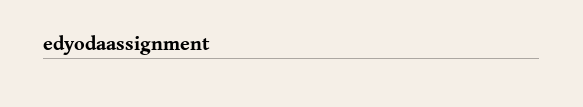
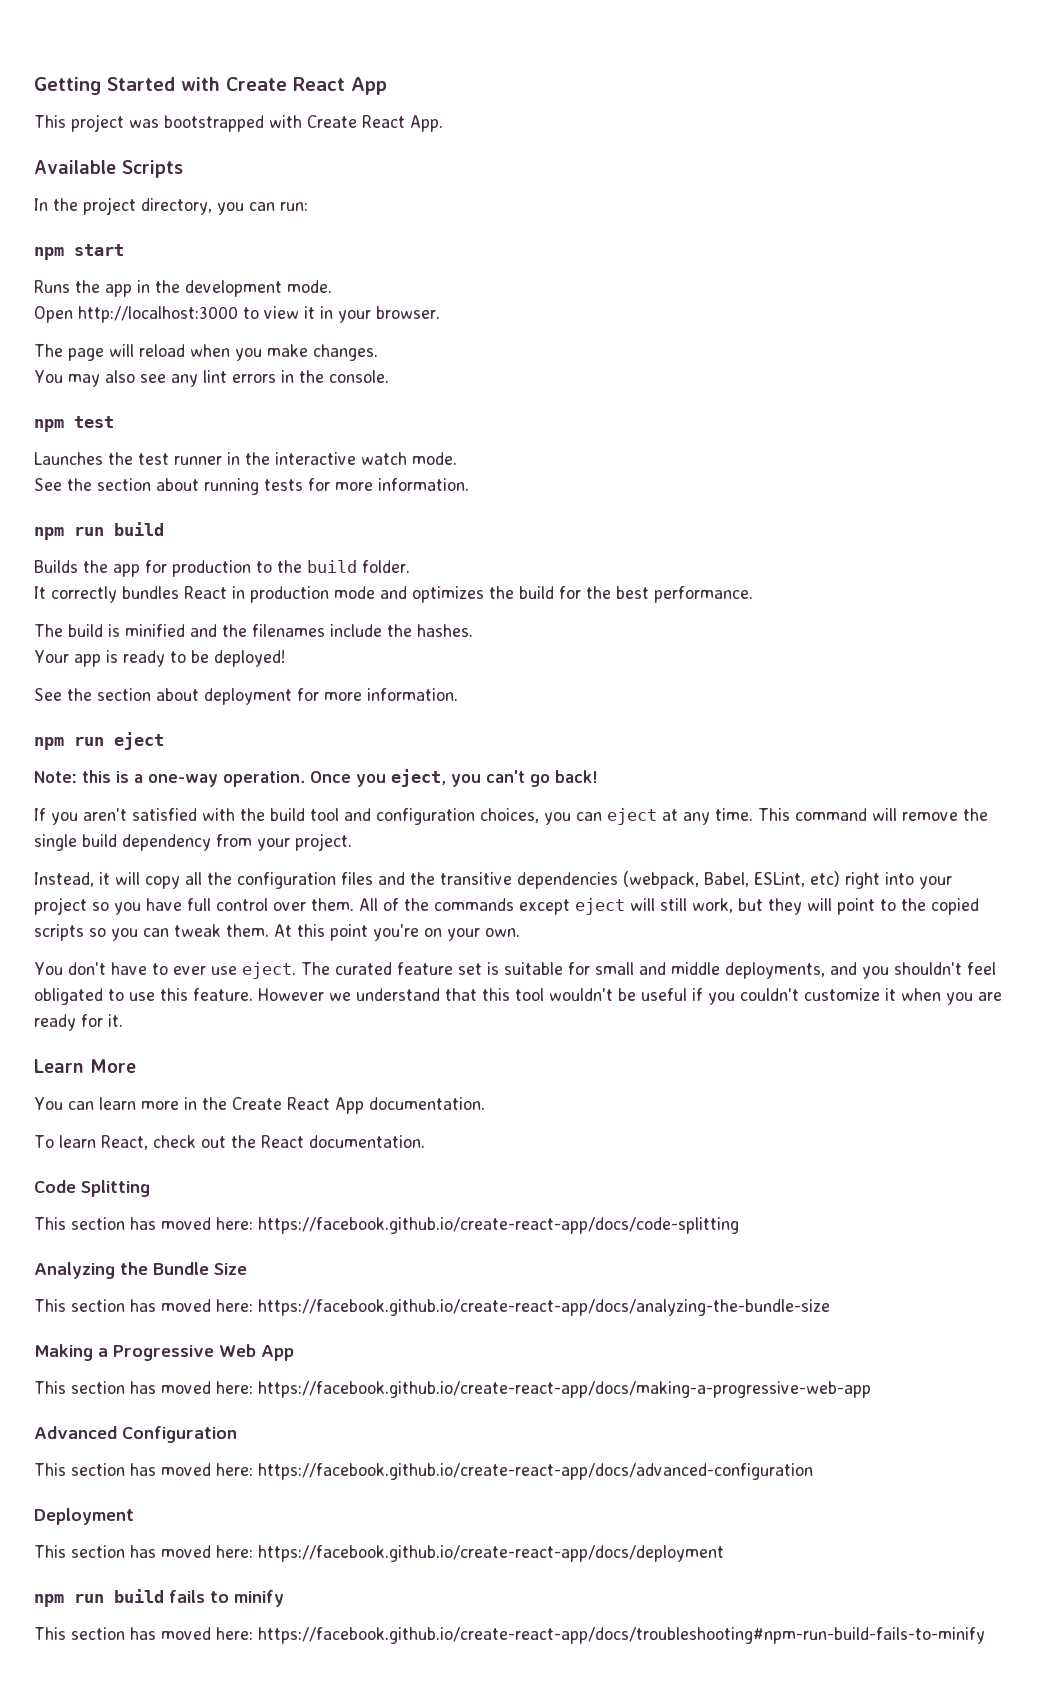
- edyodaassignment
+ Getting Started with Create React App
+ This project was bootstrapped with Create React App.
+ Available Scripts
+ In the project directory, you can run:
+ npm start
+ Runs the app in the development mode.
+ Open http://localhost:3000 to view it in your browser.
+ The page will reload when you make changes.
+ You may also see any lint errors in the console.
+ npm test
+ Launches the test runner in the interactive watch mode.
+ See the section about running tests for more information.
+ npm run build
+ Builds the app for production to the build folder.
+ It correctly bundles React in production mode and optimizes the build for the best performance.
+ The build is minified and the filenames include the hashes.
+ Your app is ready to be deployed!
+ See the section about deployment for more information.
+ npm run eject
+ Note: this is a one-way operation. Once you eject, you can't go back!
+ If you aren't satisfied with the build tool and configuration choices, you can eject at any time. This command will remove the single build dependency from your project.
+ Instead, it will copy all the configuration files and the transitive dependencies (webpack, Babel, ESLint, etc) right into your project so you have full control over them. All of the commands except eject will still work, but they will point to the copied scripts so you can tweak them. At this point you're on your own.
+ You don't have to ever use eject. The curated feature set is suitable for small and middle deployments, and you shouldn't feel obligated to use this feature. However we understand that this tool wouldn't be useful if you couldn't customize it when you are ready for it.
+ Learn More
+ You can learn more in the Create React App documentation.
+ To learn React, check out the React documentation.
+ Code Splitting
+ This section has moved here: https://facebook.github.io/create-react-app/docs/code-splitting
+ Analyzing the Bundle Size
+ This section has moved here: https://facebook.github.io/create-react-app/docs/analyzing-the-bundle-size
+ Making a Progressive Web App
+ This section has moved here: https://facebook.github.io/create-react-app/docs/making-a-progressive-web-app
+ Advanced Configuration
+ This section has moved here: https://facebook.github.io/create-react-app/docs/advanced-configuration
+ Deployment
+ This section has moved here: https://facebook.github.io/create-react-app/docs/deployment
+ npm run build fails to minify
+ This section has moved here: https://facebook.github.io/create-react-app/docs/troubleshooting#npm-run-build-fails-to-minify

